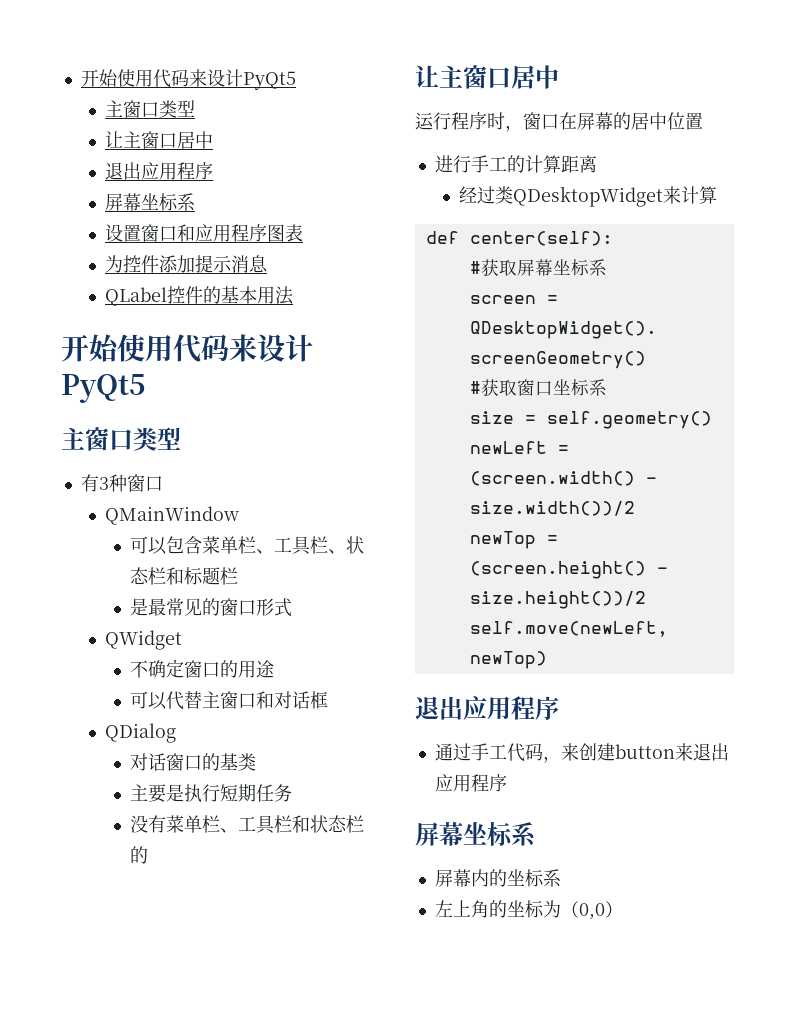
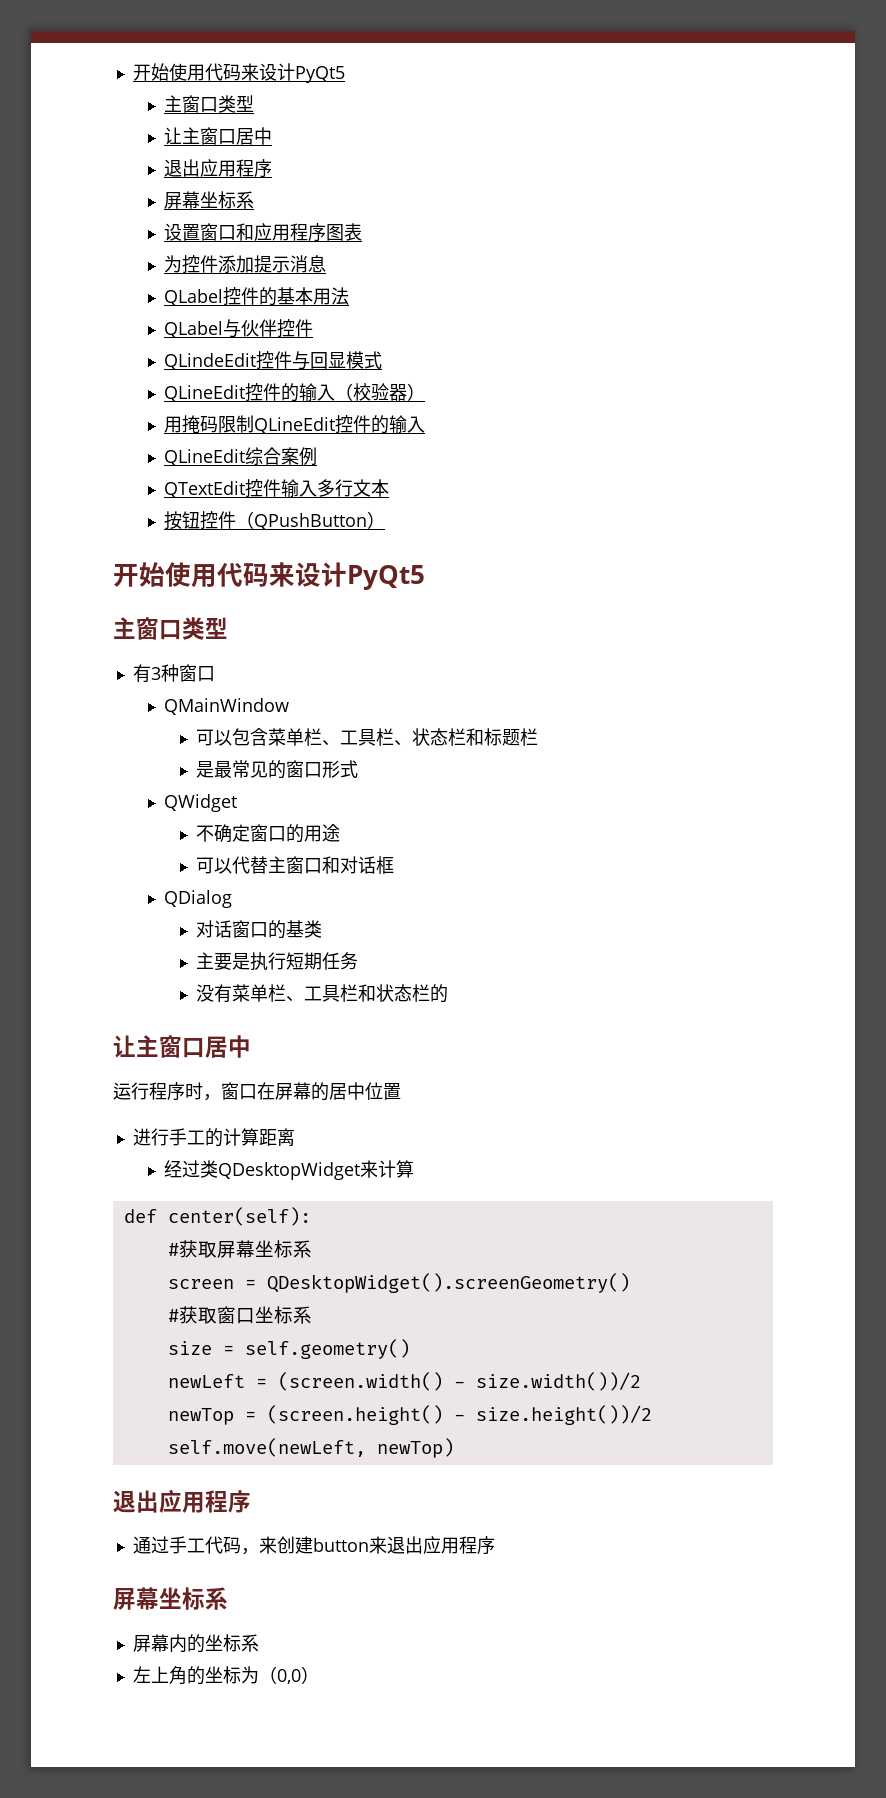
+ QLabel与伙伴控件
+ QLindeEdit控件与回显模式
+ QLineEdit控件的输入（校验器）
+ 用掩码限制QLineEdit控件的输入
+ QLineEdit综合案例
+ QTextEdit控件输入多行文本
+ 按钮控件（QPushButton）

